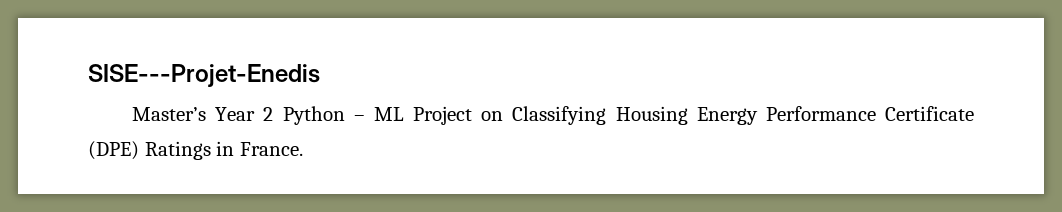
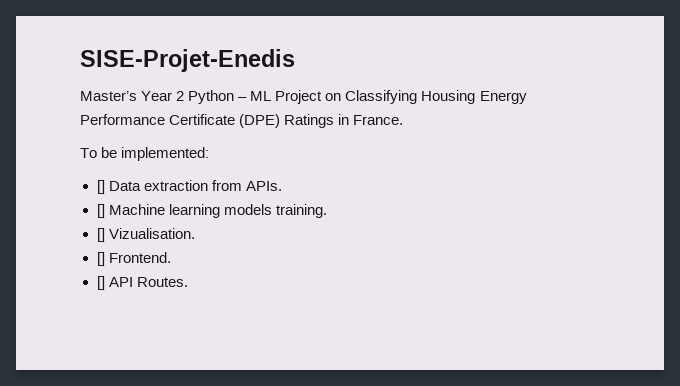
- SISE---Projet-Enedis
+ SISE-Projet-Enedis
+ To be implemented:
+ [] Data extraction from APIs.
+ [] Machine learning models training.
+ [] Vizualisation.
+ [] Frontend.
+ [] API Routes.

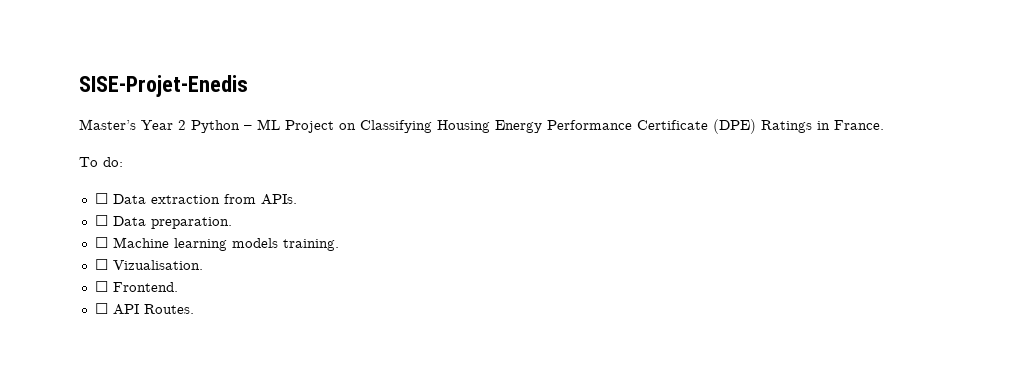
- To be implemented:
- [] Data extraction from APIs.
+ To do:
+ ☐ Data extraction from APIs.
- [] Machine learning models training.
+ ☐ Data preparation.
+ ☐ Machine learning models training.
- [] Vizualisation.
+ ☐ Vizualisation.
- [] Frontend.
+ ☐ Frontend.
- [] API Routes.
+ ☐ API Routes.

